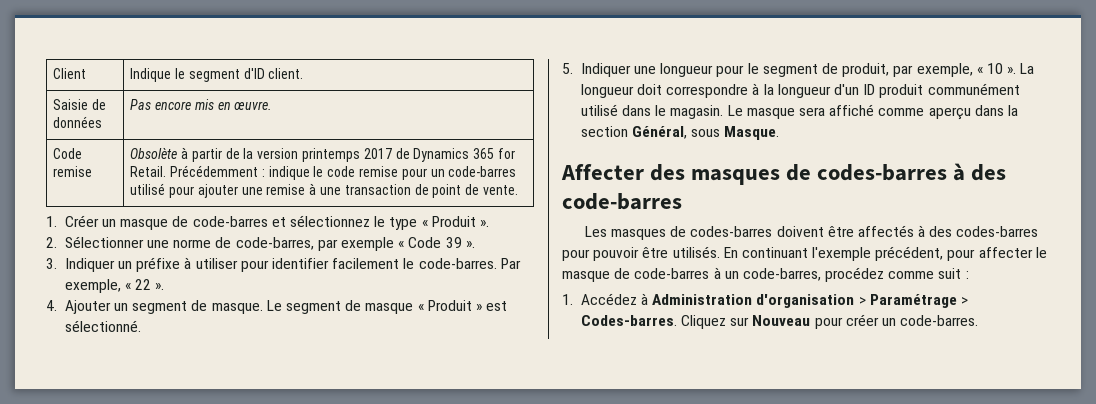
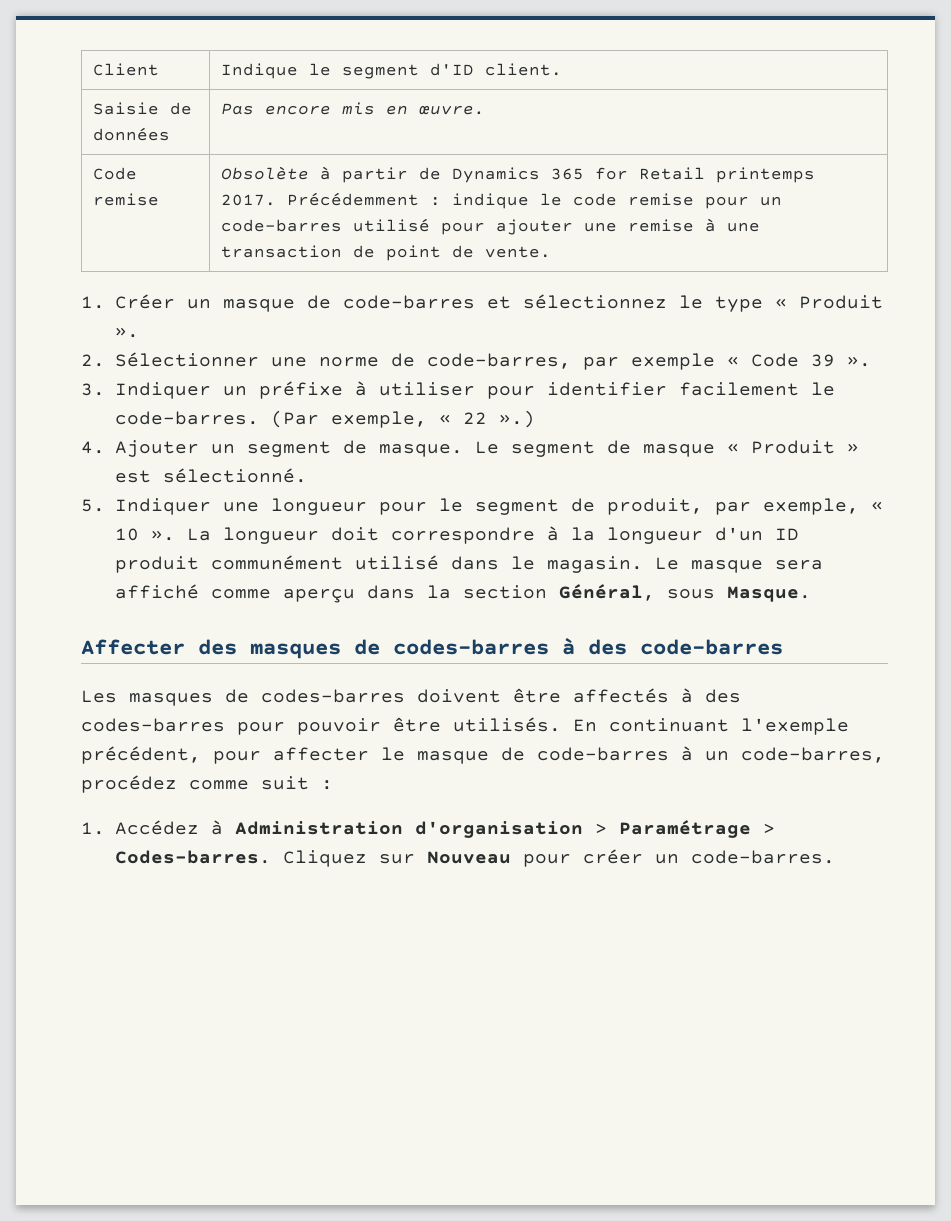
- Code remise | Obsolète à partir de la version printemps 2017 de Dynamics 365 for Retail. Précédemment : indique le code remise pour un code-barres utilisé pour ajouter une remise à une transaction de point de vente.
+ Code remise | Obsolète à partir de Dynamics 365 for Retail printemps 2017. Précédemment : indique le code remise pour un code-barres utilisé pour ajouter une remise à une transaction de point de vente.
- Par exemple, « 22 ».
+ (Par exemple, « 22 ».)

